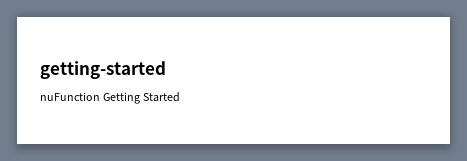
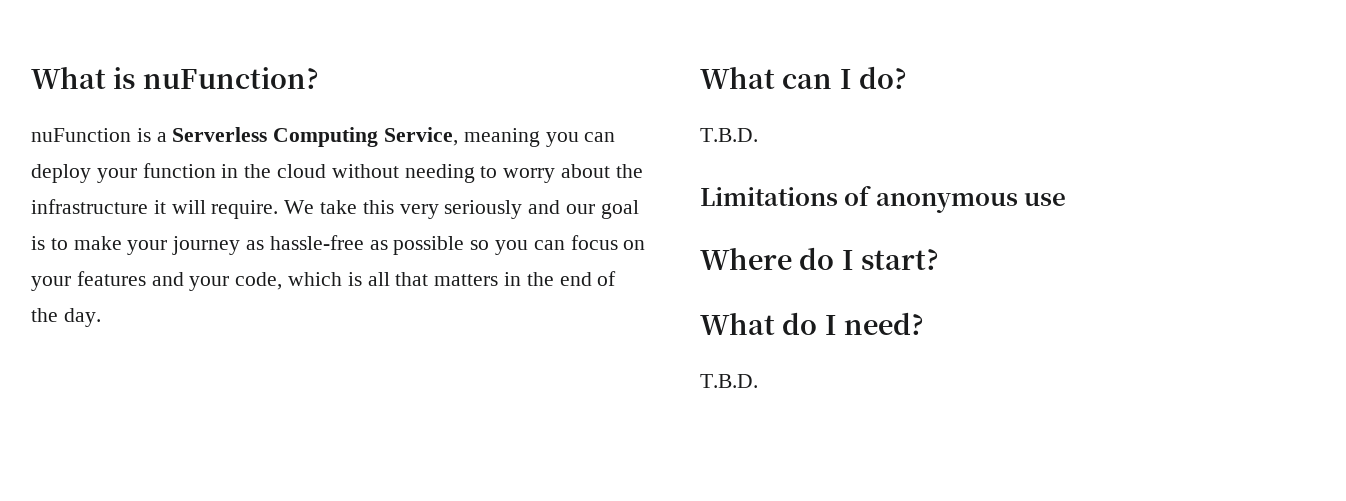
- getting-started
- nuFunction Getting Started
+ What is nuFunction?
+ nuFunction is a Serverless Computing Service, meaning you can deploy your function in the cloud without needing to worry about the infrastructure it will require. We take this very seriously and our goal is to make your journey as hassle-free as possible so you can focus on your features and your code, which is all that matters in the end of the day.
+ What can I do?
+ T.B.D.
+ Limitations of anonymous use
+ Where do I start?
+ What do I need?
+ T.B.D.

